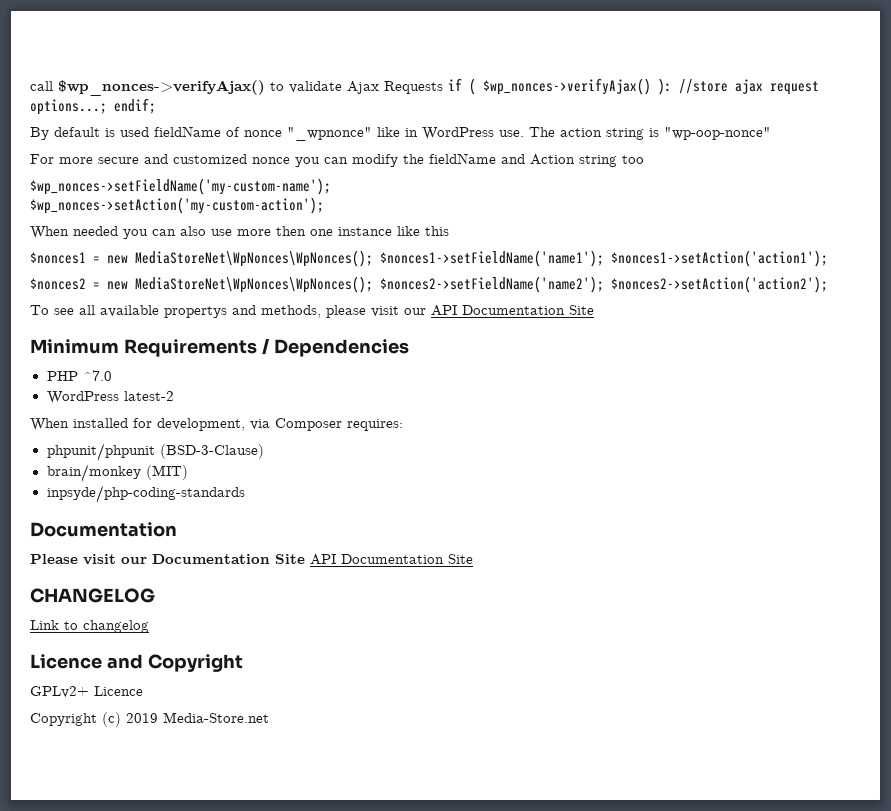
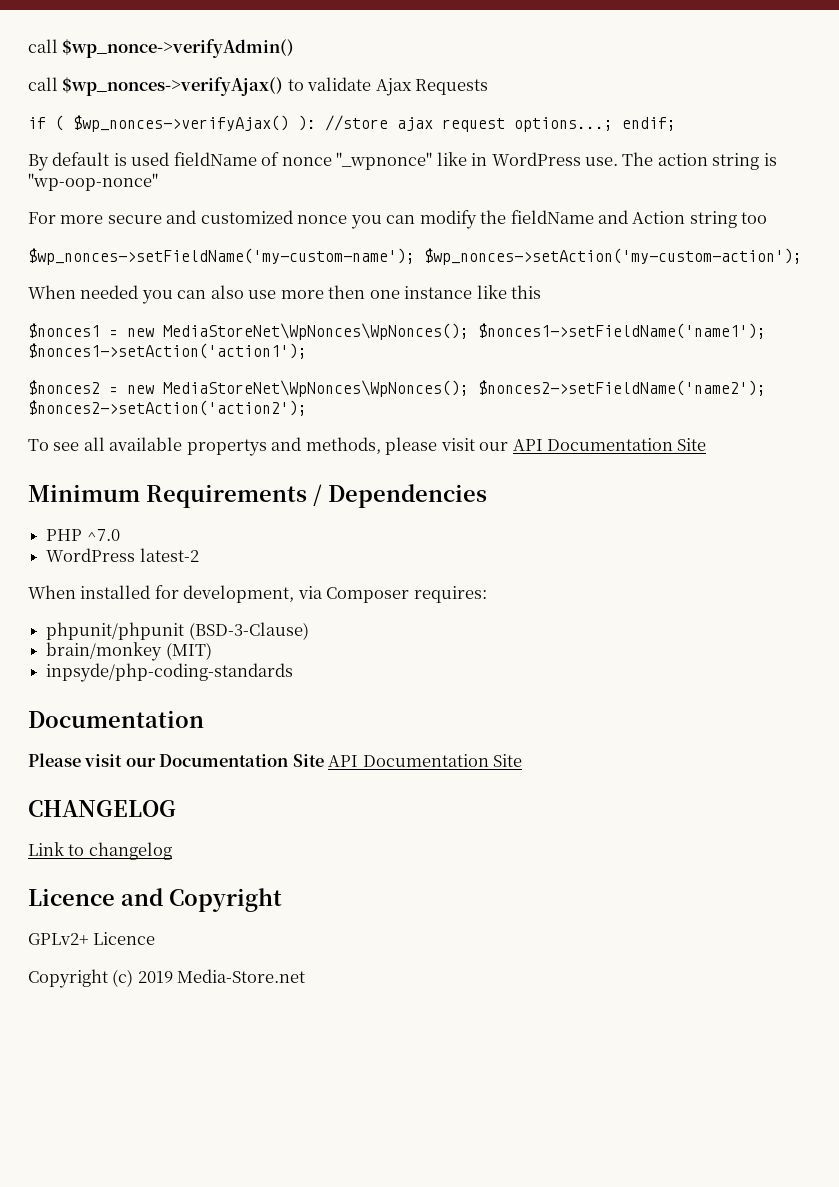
- call $wp_nonces->verifyAjax() to validate Ajax Requests if ( $wp_nonces->verifyAjax() ): //store ajax request options...; endif;
+ call $wp_nonce->verifyAdmin()
+ call $wp_nonces->verifyAjax() to validate Ajax Requests
+ if ( $wp_nonces->verifyAjax() ): //store ajax request options...; endif;
- $wp_nonces->setFieldName('my-custom-name');
- $wp_nonces->setAction('my-custom-action');
+ $wp_nonces->setFieldName('my-custom-name'); $wp_nonces->setAction('my-custom-action');

